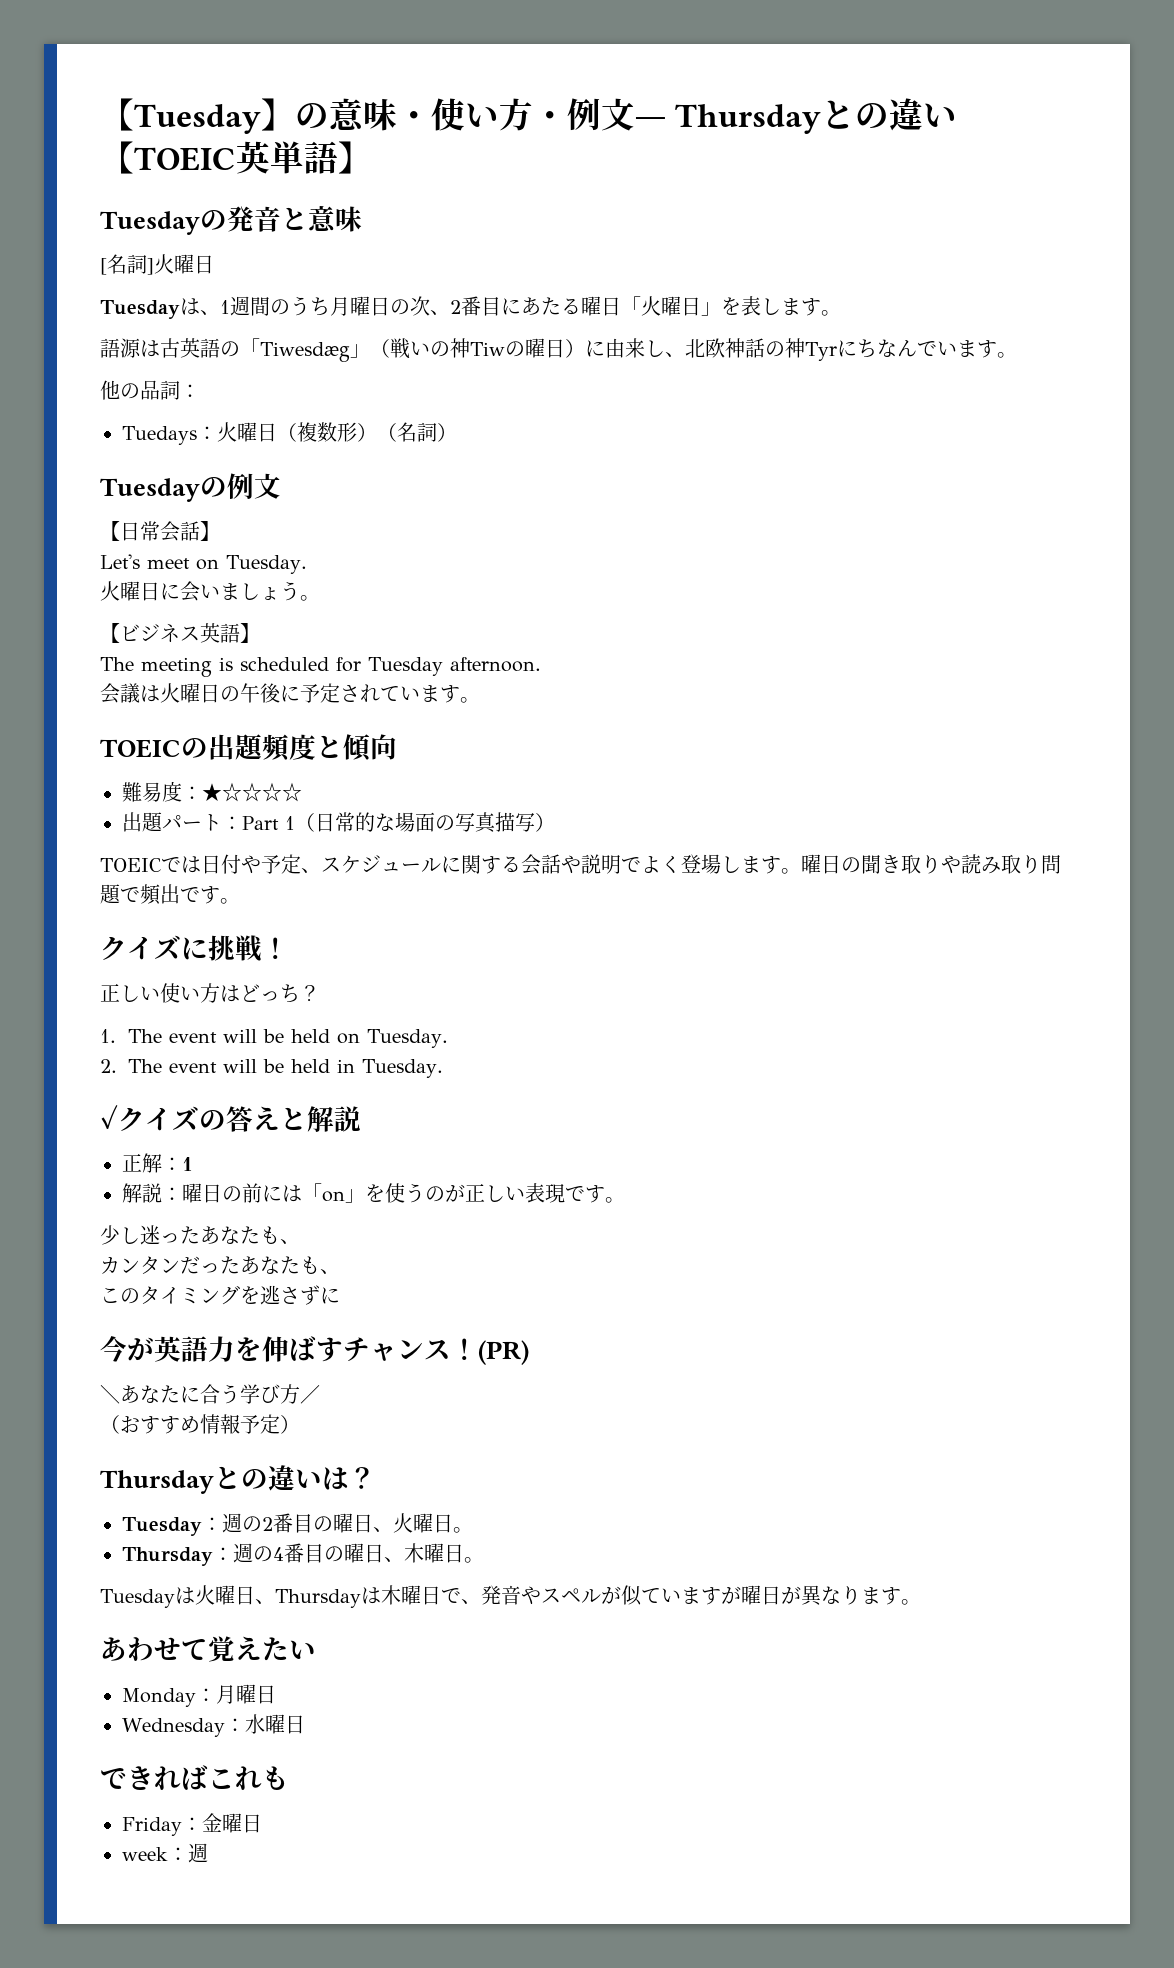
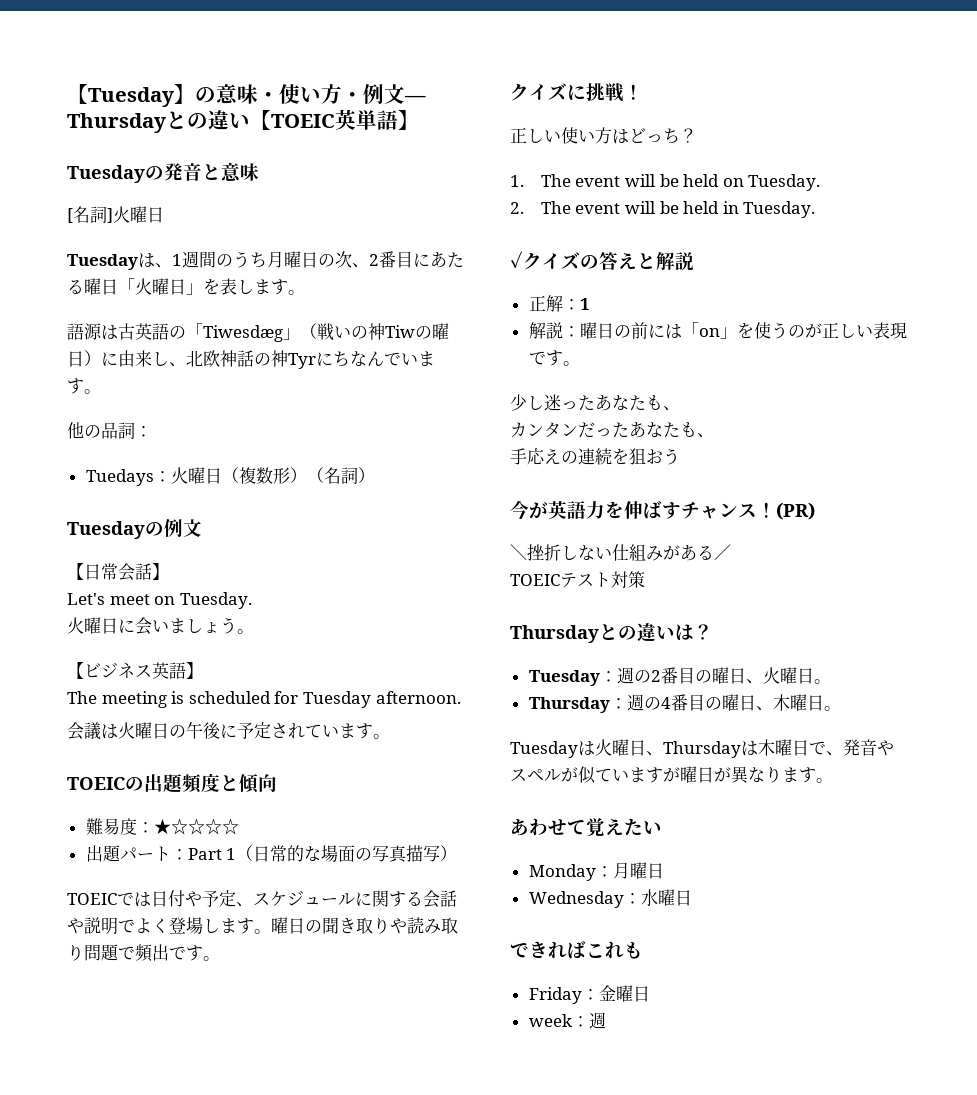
- このタイミングを逃さずに
+ 手応えの連続を狙おう
- ＼あなたに合う学び方／
- （おすすめ情報予定）
+ ＼挫折しない仕組みがある／
+ TOEICテスト対策

